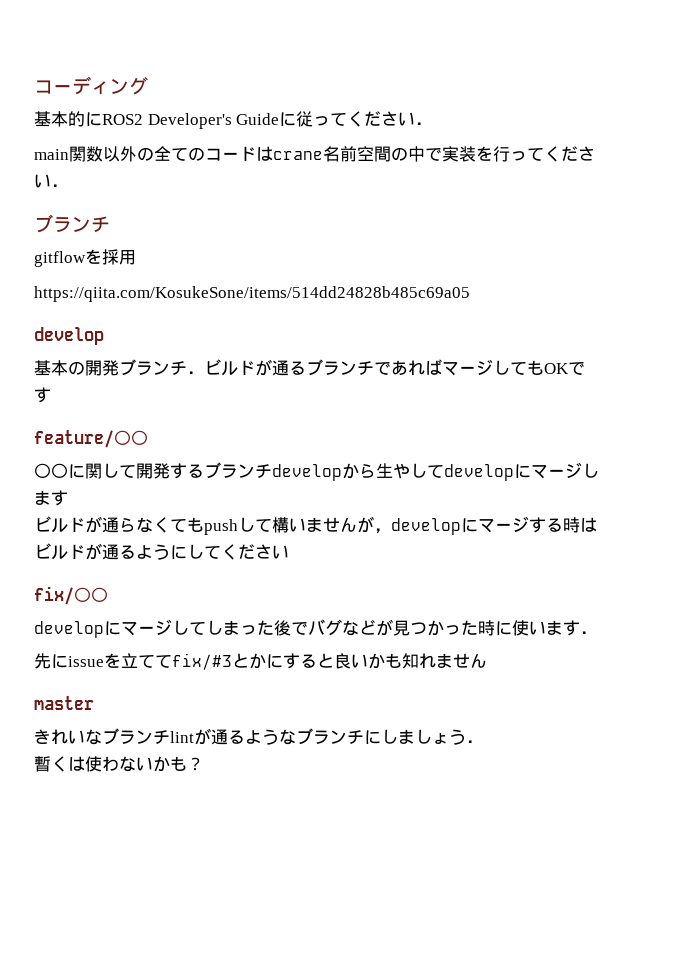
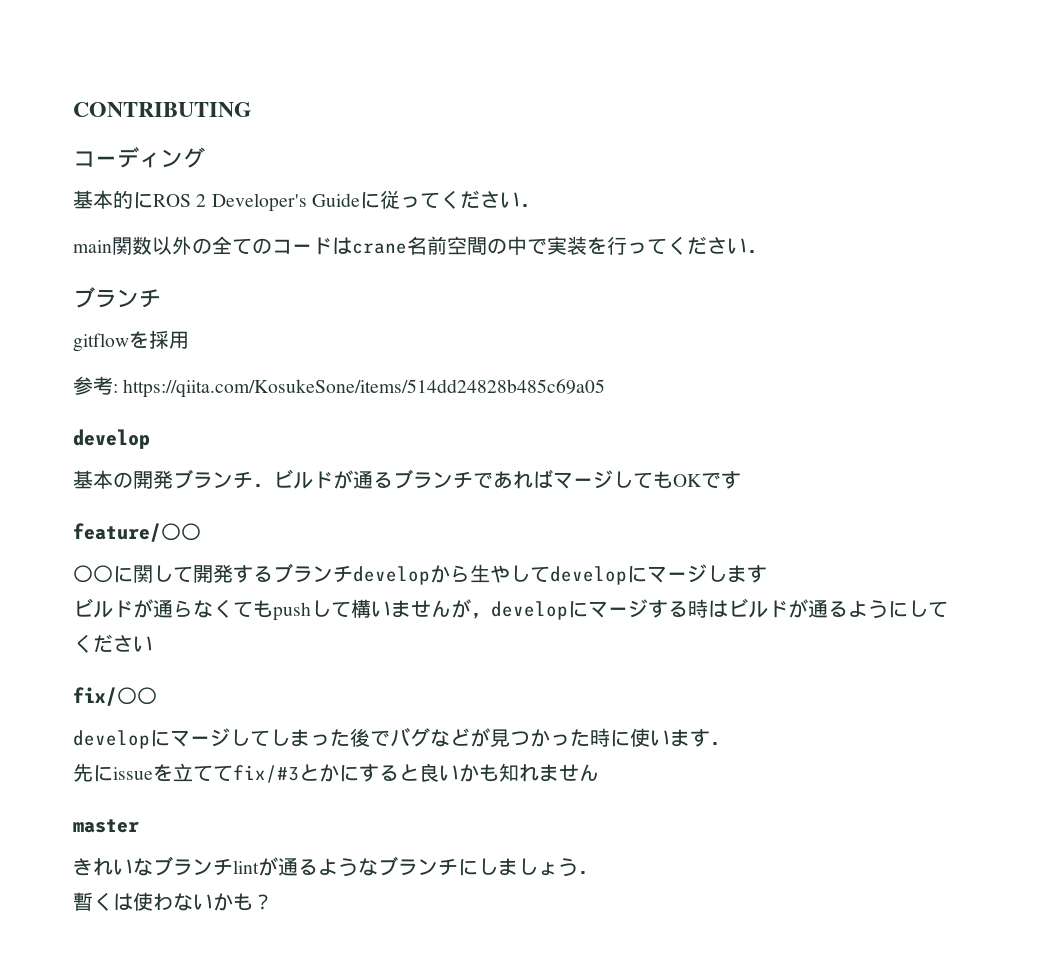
+ CONTRIBUTING
- 基本的にROS2 Developer's Guideに従ってください．
+ 基本的にROS 2 Developer's Guideに従ってください．
- https://qiita.com/KosukeSone/items/514dd24828b485c69a05
+ 参考: https://qiita.com/KosukeSone/items/514dd24828b485c69a05

